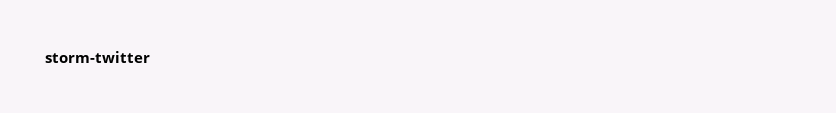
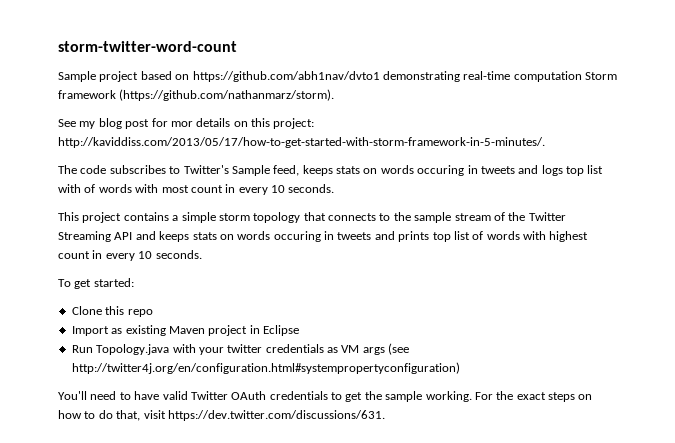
- storm-twitter
+ storm-twitter-word-count
+ Sample project based on https://github.com/abh1nav/dvto1 demonstrating real-time computation Storm framework (https://github.com/nathanmarz/storm).
+ See my blog post for mor details on this project: http://kaviddiss.com/2013/05/17/how-to-get-started-with-storm-framework-in-5-minutes/.
+ The code subscribes to Twitter's Sample feed, keeps stats on words occuring in tweets and logs top list with of words with most count in every 10 seconds.
+ This project contains a simple storm topology that connects to the sample stream of the Twitter Streaming API and keeps stats on words occuring in tweets and prints top list of words with highest count in every 10 seconds.
+ To get started:
+ Clone this repo
+ Import as existing Maven project in Eclipse
+ Run Topology.java with your twitter credentials as VM args (see http://twitter4j.org/en/configuration.html#systempropertyconfiguration)
+ You'll need to have valid Twitter OAuth credentials to get the sample working. For the exact steps on how to do that, visit https://dev.twitter.com/discussions/631.

